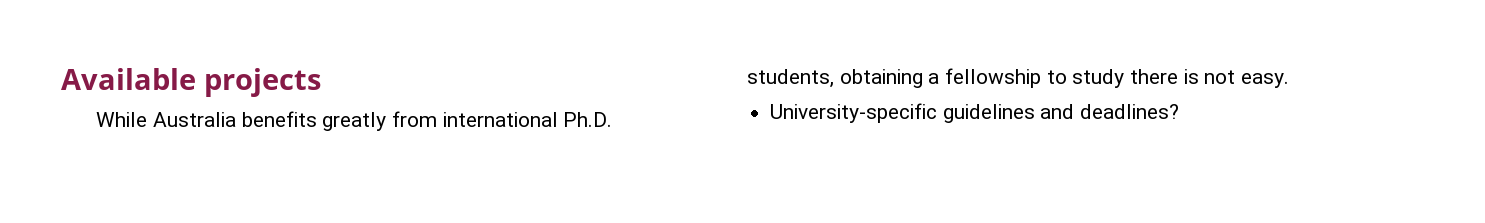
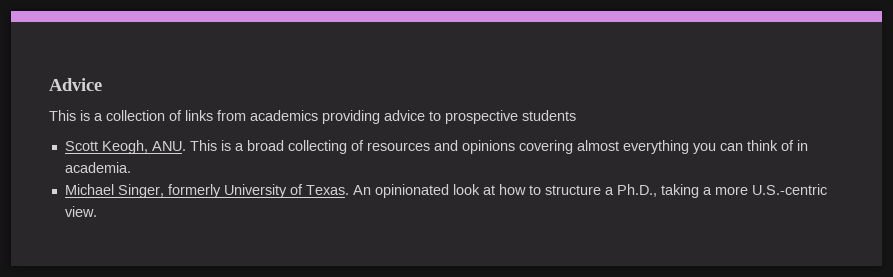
- Available projects
- While Australia benefits greatly from international Ph.D. students, obtaining a fellowship to study there is not easy.
- University-specific guidelines and deadlines?
+ Advice
+ This is a collection of links from academics providing advice to prospective students
+ Scott Keogh, ANU. This is a broad collecting of resources and opinions covering almost everything you can think of in academia.
+ Michael Singer, formerly University of Texas. An opinionated look at how to structure a Ph.D., taking a more U.S.-centric view.

